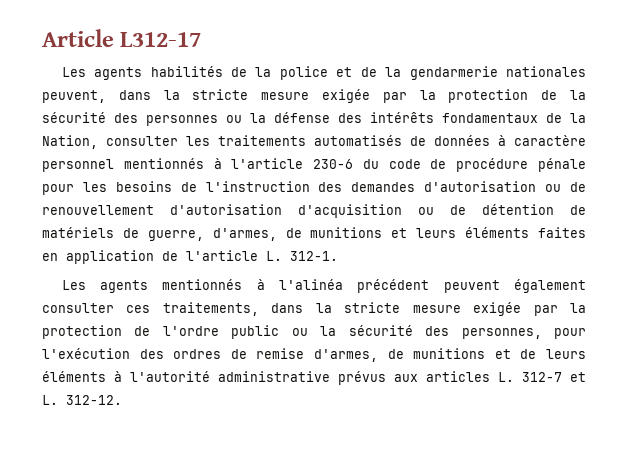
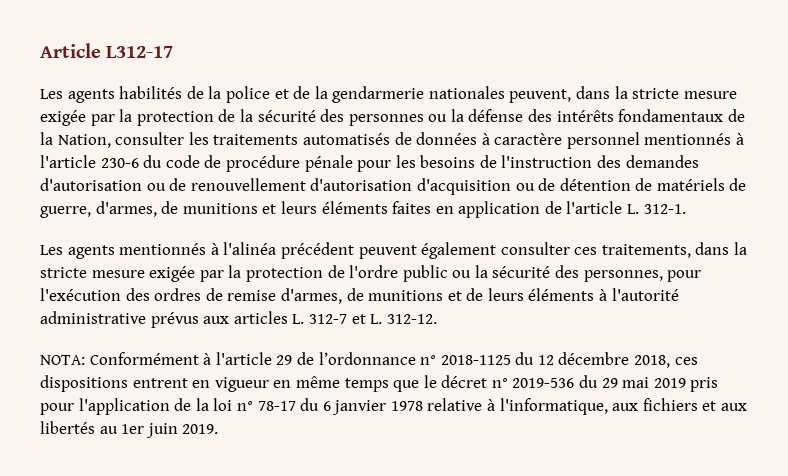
+ NOTA: Conformément à l'article 29 de l’ordonnance n° 2018-1125 du 12 décembre 2018, ces dispositions entrent en vigueur en même temps que le décret n° 2019-536 du 29 mai 2019 pris pour l'application de la loi n° 78-17 du 6 janvier 1978 relative à l'informatique, aux fichiers et aux libertés au 1er juin 2019.

